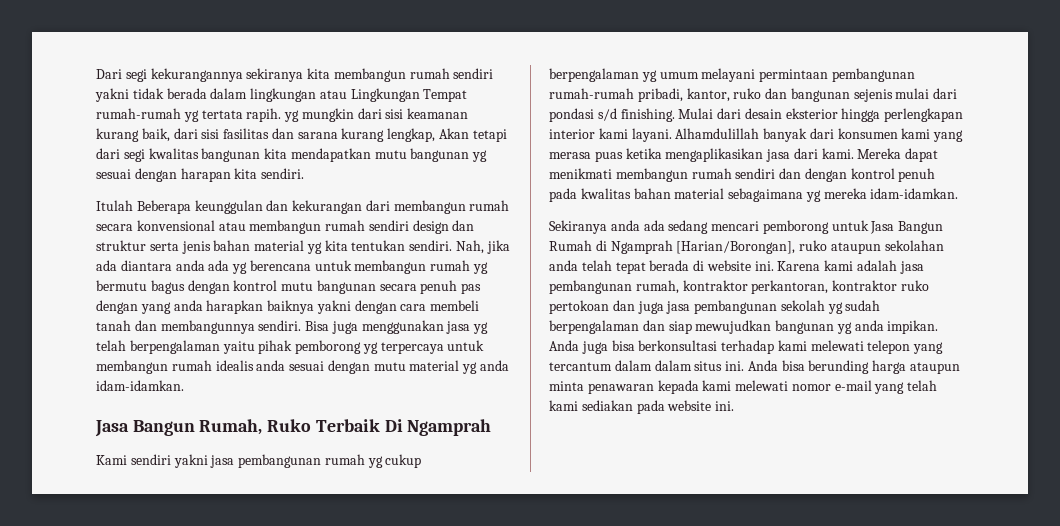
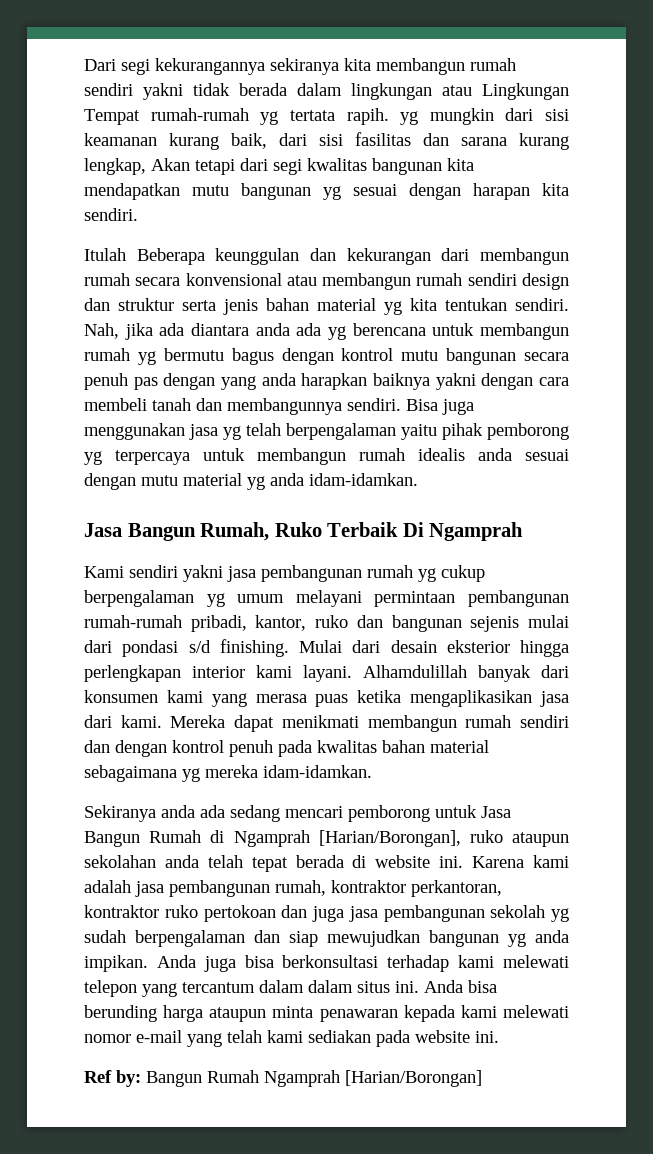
+ Ref by: Bangun Rumah Ngamprah [Harian/Borongan]

